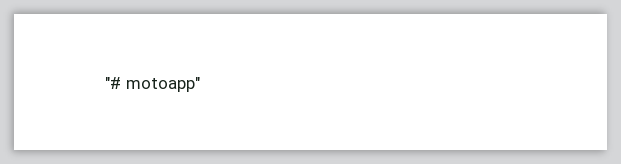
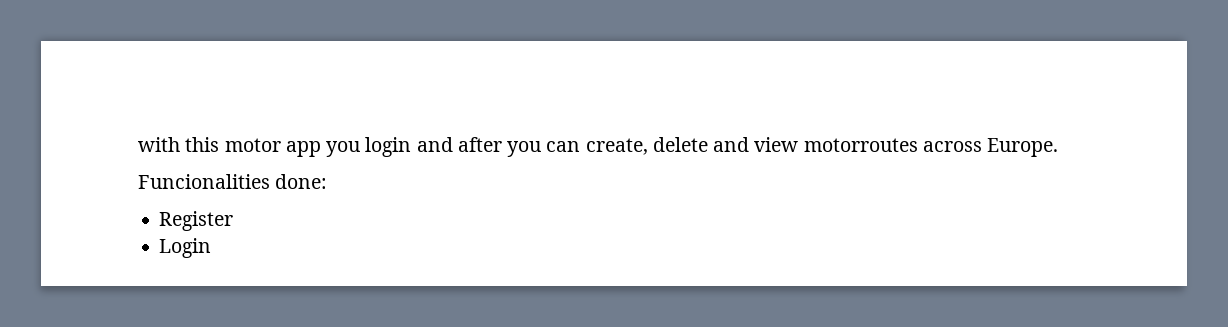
- "# motoapp"
+ with this motor app you login and after you can create, delete and view motorroutes across Europe.
+ Funcionalities done:
+ Register
+ Login

